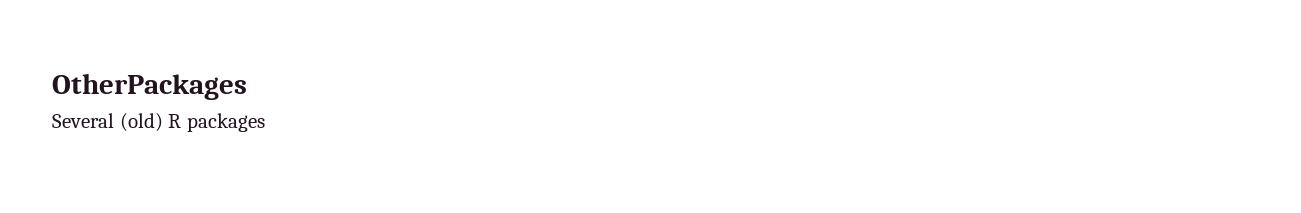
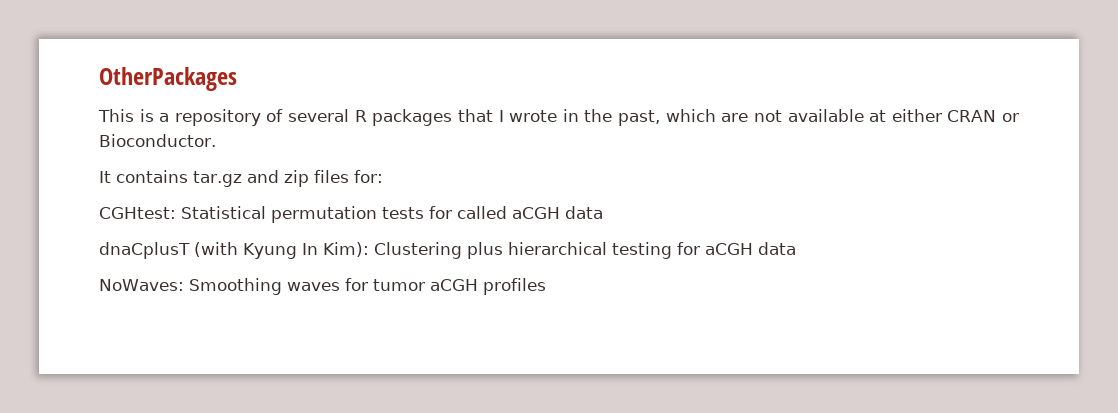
- Several (old) R packages
+ This is a repository of several R packages that I wrote in the past, which are not available at either CRAN or Bioconductor.
+ It contains tar.gz and zip files for:
+ CGHtest: Statistical permutation tests for called aCGH data
+ dnaCplusT (with Kyung In Kim): Clustering plus hierarchical testing for aCGH data
+ NoWaves: Smoothing waves for tumor aCGH profiles

